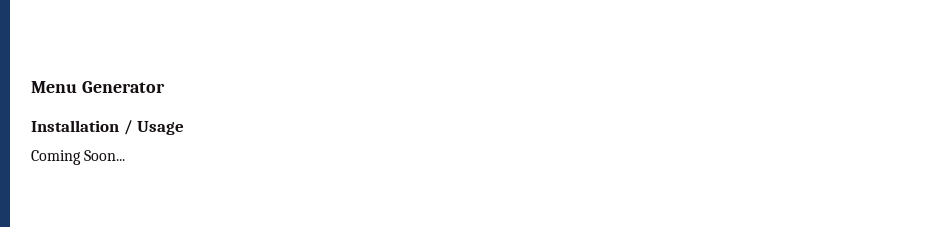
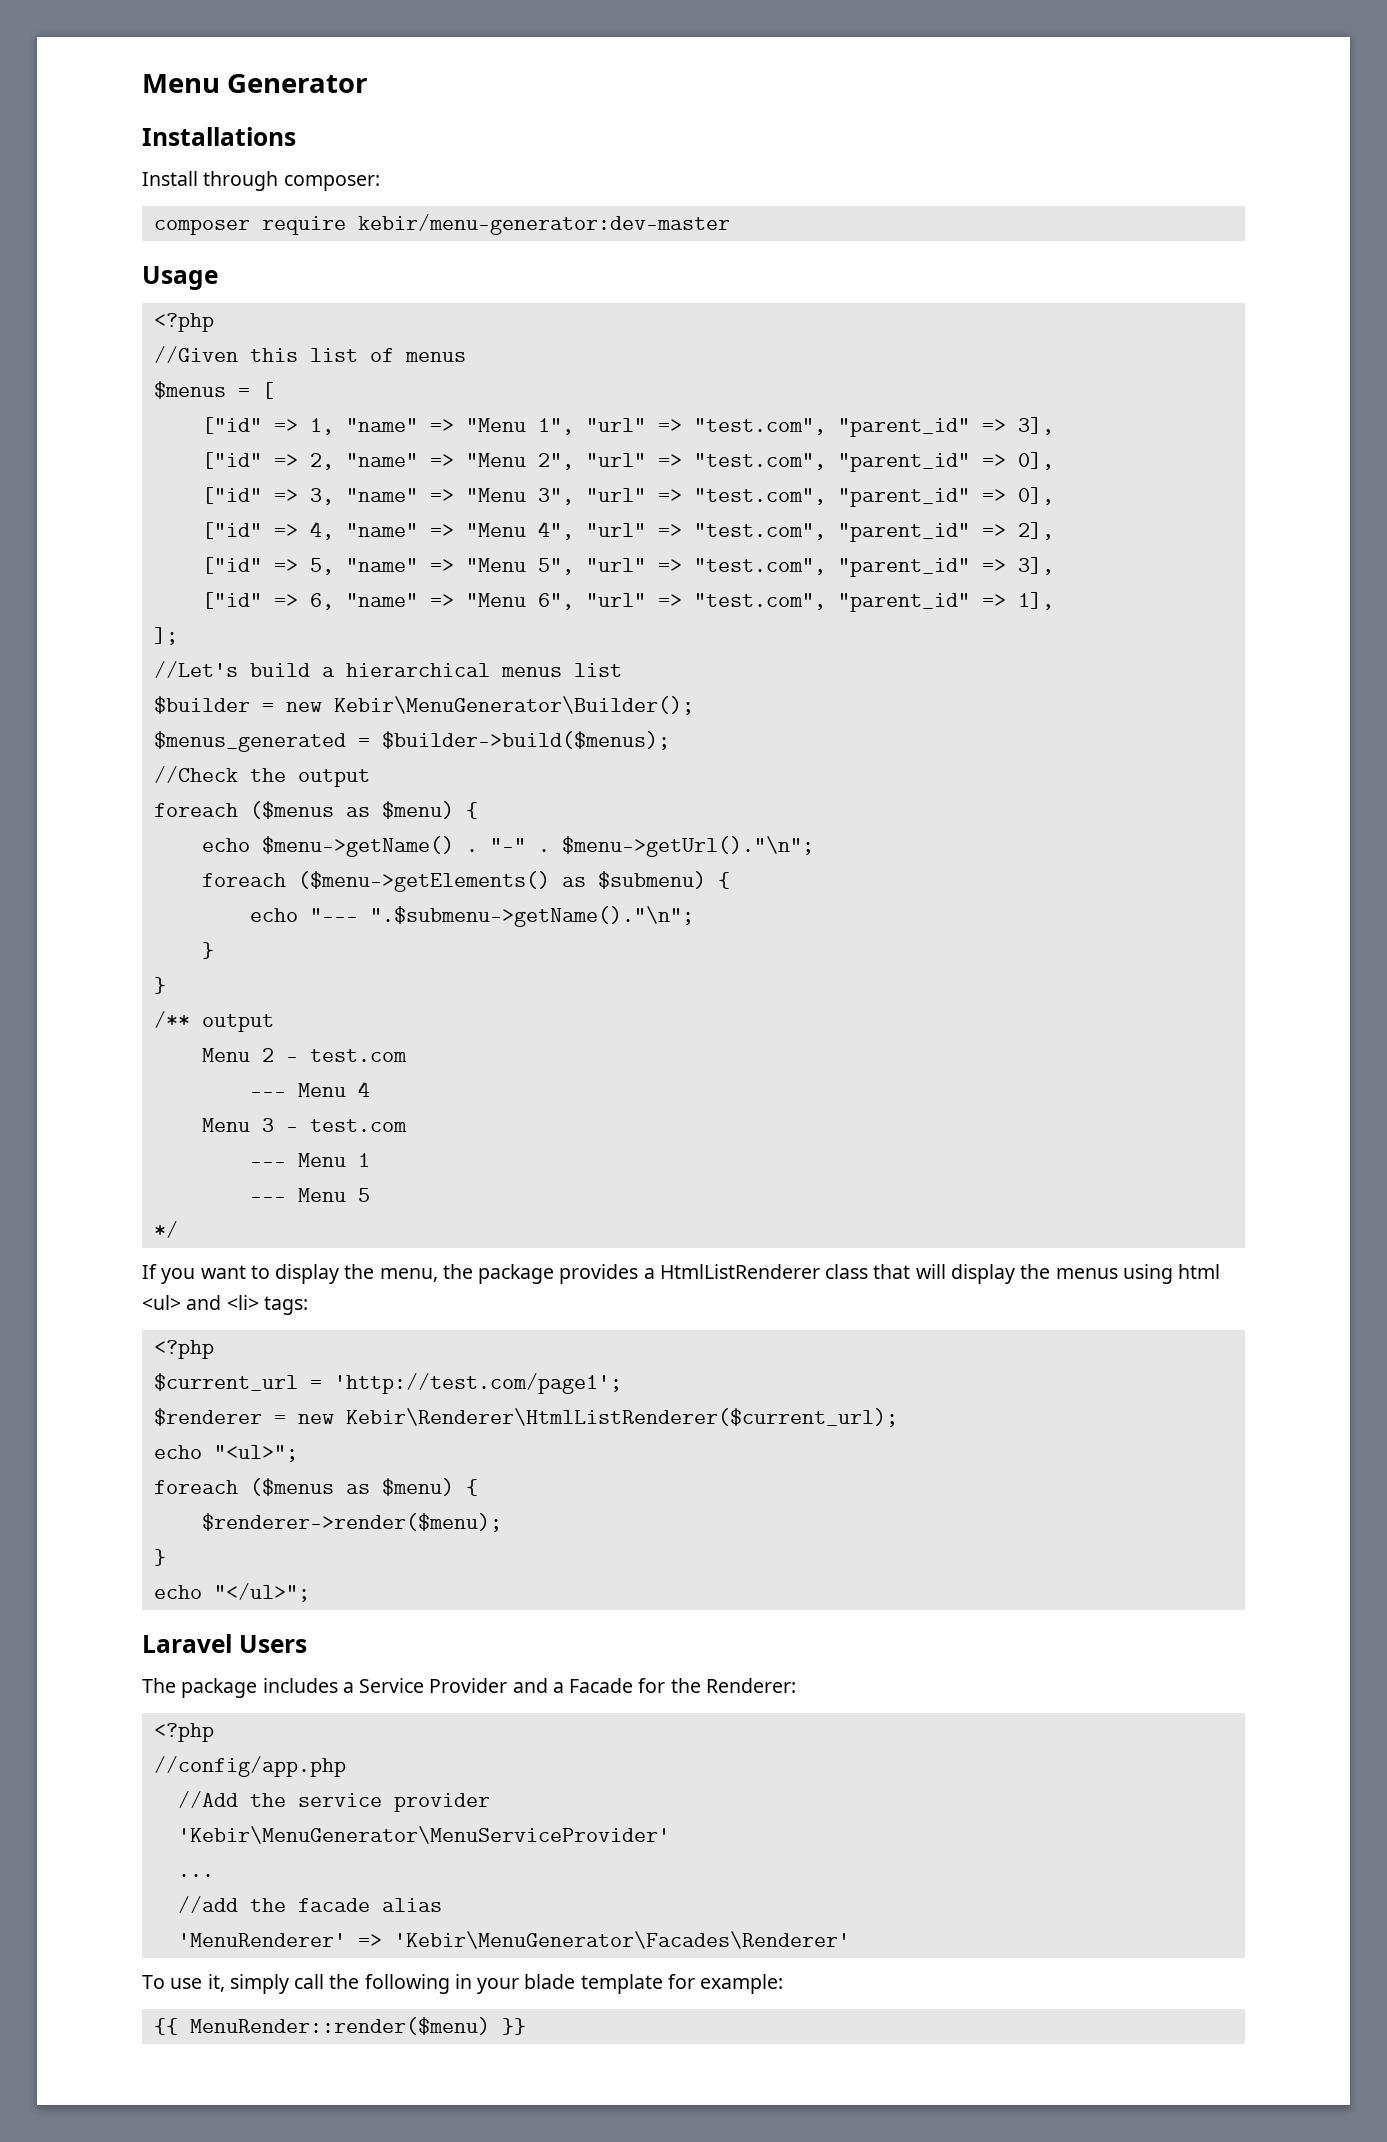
- Installation / Usage
- Coming Soon...
+ Installations
+ Install through composer:
+ composer require kebir/menu-generator:dev-master
+ Usage
+ <?php
+ //Given this list of menus
+ $menus = [
+ ["id" => 1, "name" => "Menu 1", "url" => "test.com", "parent_id" => 3],
+ ["id" => 2, "name" => "Menu 2", "url" => "test.com", "parent_id" => 0],
+ ["id" => 3, "name" => "Menu 3", "url" => "test.com", "parent_id" => 0],
+ ["id" => 4, "name" => "Menu 4", "url" => "test.com", "parent_id" => 2],
+ ["id" => 5, "name" => "Menu 5", "url" => "test.com", "parent_id" => 3],
+ ["id" => 6, "name" => "Menu 6", "url" => "test.com", "parent_id" => 1],
+ ];
+ //Let's build a hierarchical menus list
+ $builder = new Kebir\MenuGenerator\Builder();
+ $menus_generated = $builder->build($menus);
+ //Check the output
+ foreach ($menus as $menu) {
+ echo $menu->getName() . "-" . $menu->getUrl()."\n";
+ foreach ($menu->getElements() as $submenu) {
+ echo "--- ".$submenu->getName()."\n";
+ }
+ }
+ /** output
+ Menu 2 - test.com
+ --- Menu 4
+ Menu 3 - test.com
+ --- Menu 1
+ --- Menu 5
+ */
+ If you want to display the menu, the package provides a HtmlListRenderer class that will display the menus using html <ul> and <li> tags:
+ <?php
+ $current_url = 'http://test.com/page1';
+ $renderer = new Kebir\Renderer\HtmlListRenderer($current_url);
+ echo "<ul>";
+ foreach ($menus as $menu) {
+ $renderer->render($menu);
+ }
+ echo "</ul>";
+ Laravel Users
+ The package includes a Service Provider and a Facade for the Renderer:
+ <?php
+ //config/app.php
+ //Add the service provider
+ 'Kebir\MenuGenerator\MenuServiceProvider'
+ ...
+ //add the facade alias
+ 'MenuRenderer' => 'Kebir\MenuGenerator\Facades\Renderer'
+ To use it, simply call the following in your blade template for example:
+ {{ MenuRender::render($menu) }}

